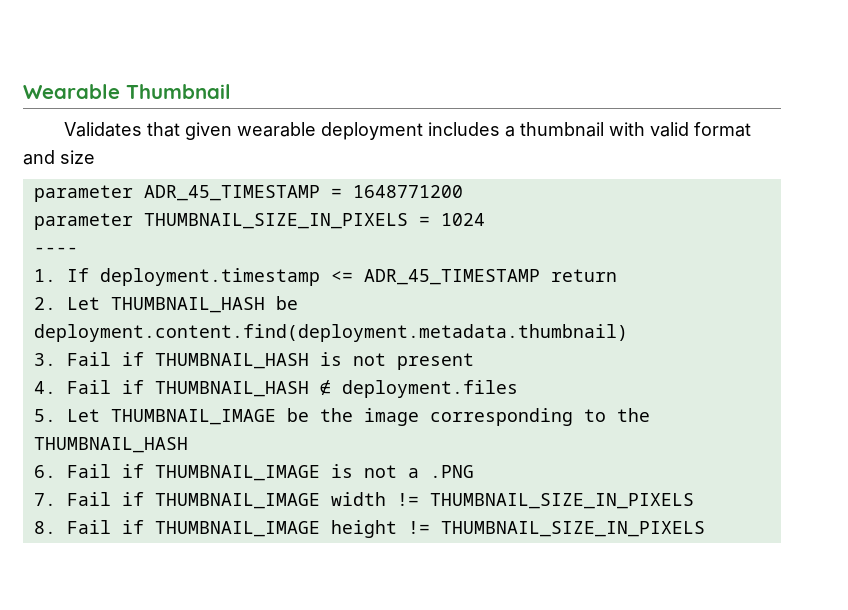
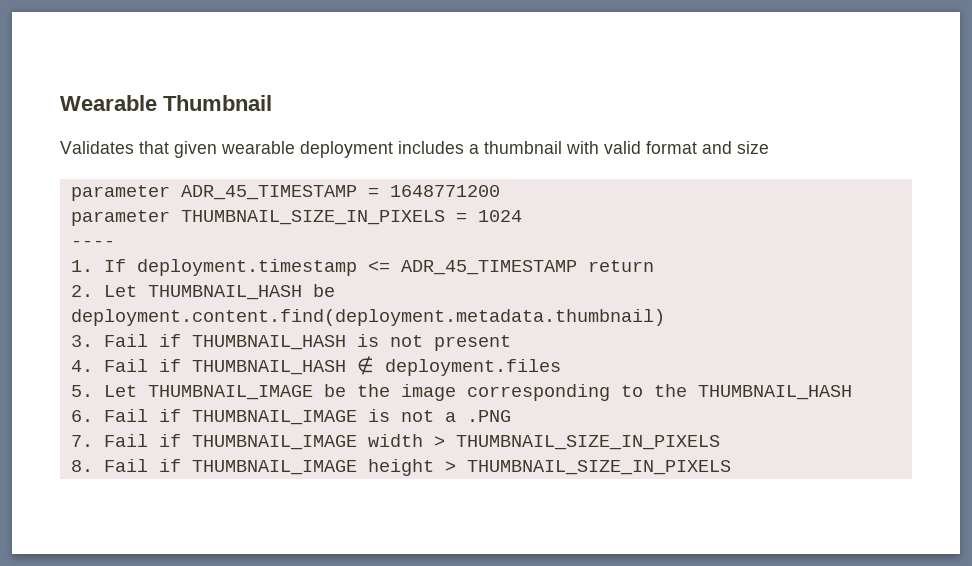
- 7. Fail if THUMBNAIL_IMAGE width != THUMBNAIL_SIZE_IN_PIXELS
+ 7. Fail if THUMBNAIL_IMAGE width > THUMBNAIL_SIZE_IN_PIXELS
- 8. Fail if THUMBNAIL_IMAGE height != THUMBNAIL_SIZE_IN_PIXELS
+ 8. Fail if THUMBNAIL_IMAGE height > THUMBNAIL_SIZE_IN_PIXELS

